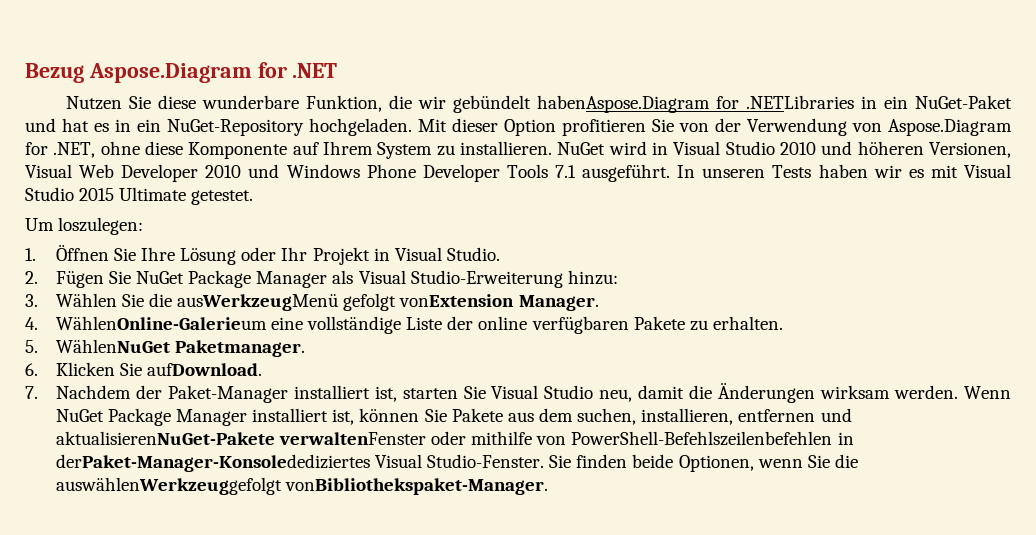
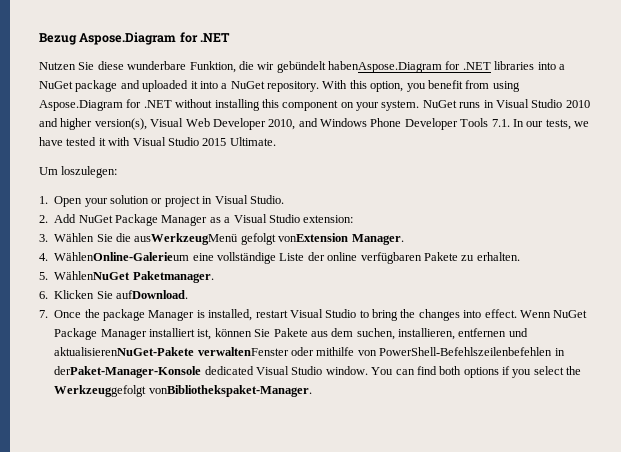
- Nutzen Sie diese wunderbare Funktion, die wir gebündelt habenAspose.Diagram for .NETLibraries in ein NuGet-Paket und hat es in ein NuGet-Repository hochgeladen. Mit dieser Option profitieren Sie von der Verwendung von Aspose.Diagram for .NET, ohne diese Komponente auf Ihrem System zu installieren. NuGet wird in Visual Studio 2010 und höheren Versionen, Visual Web Developer 2010 und Windows Phone Developer Tools 7.1 ausgeführt. In unseren Tests haben wir es mit Visual Studio 2015 Ultimate getestet.
+ Nutzen Sie diese wunderbare Funktion, die wir gebündelt habenAspose.Diagram for .NET libraries into a NuGet package and uploaded it into a NuGet repository. With this option, you benefit from using Aspose.Diagram for .NET without installing this component on your system. NuGet runs in Visual Studio 2010 and higher version(s), Visual Web Developer 2010, and Windows Phone Developer Tools 7.1. In our tests, we have tested it with Visual Studio 2015 Ultimate.
- 1. Öffnen Sie Ihre Lösung oder Ihr Projekt in Visual Studio.
+ 1. Open your solution or project in Visual Studio.
- 2. Fügen Sie NuGet Package Manager als Visual Studio-Erweiterung hinzu:
+ 2. Add NuGet Package Manager as a Visual Studio extension:
- 7. Nachdem der Paket-Manager installiert ist, starten Sie Visual Studio neu, damit die Änderungen wirksam werden.
+ 7. Once the package Manager is installed, restart Visual Studio to bring the changes into effect.
- Wenn NuGet Package Manager installiert ist, können Sie Pakete aus dem suchen, installieren, entfernen und aktualisierenNuGet-Pakete verwaltenFenster oder mithilfe von PowerShell-Befehlszeilenbefehlen in derPaket-Manager-Konsoledediziertes Visual Studio-Fenster. Sie finden beide Optionen, wenn Sie die auswählenWerkzeuggefolgt vonBibliothekspaket-Manager.
+ Wenn NuGet Package Manager installiert ist, können Sie Pakete aus dem suchen, installieren, entfernen und aktualisierenNuGet-Pakete verwaltenFenster oder mithilfe von PowerShell-Befehlszeilenbefehlen in derPaket-Manager-Konsole dedicated Visual Studio window. You can find both options if you select the Werkzeuggefolgt vonBibliothekspaket-Manager.

